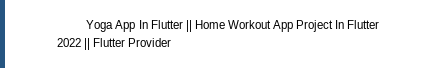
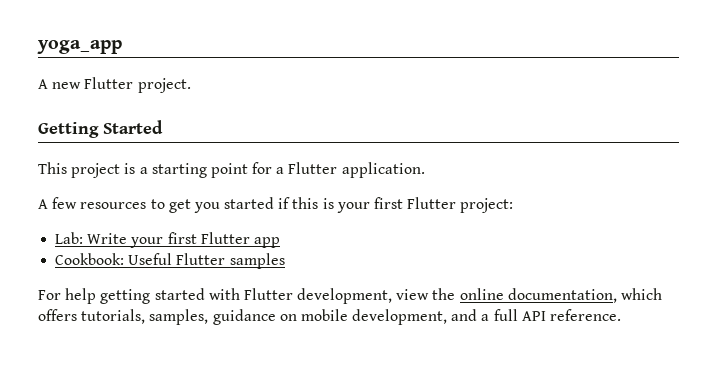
- Yoga App In Flutter || Home Workout App Project In Flutter 2022 || Flutter Provider
+ yoga_app
+ A new Flutter project.
+ Getting Started
+ This project is a starting point for a Flutter application.
+ A few resources to get you started if this is your first Flutter project:
+ Lab: Write your first Flutter app
+ Cookbook: Useful Flutter samples
+ For help getting started with Flutter development, view the online documentation, which offers tutorials, samples, guidance on mobile development, and a full API reference.

